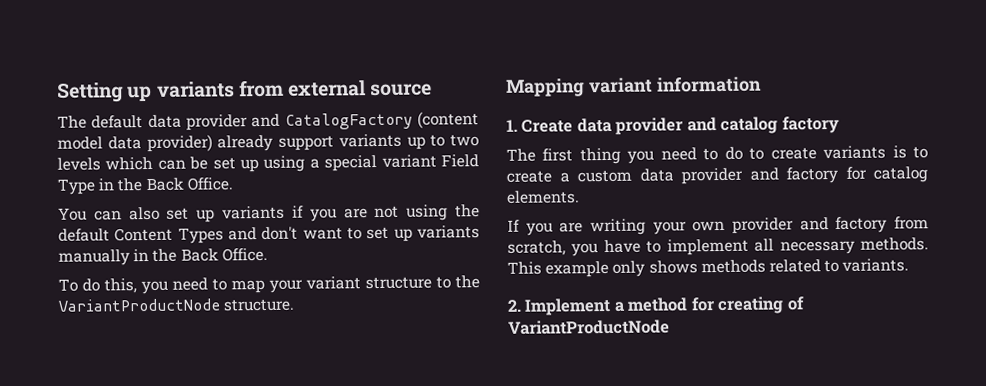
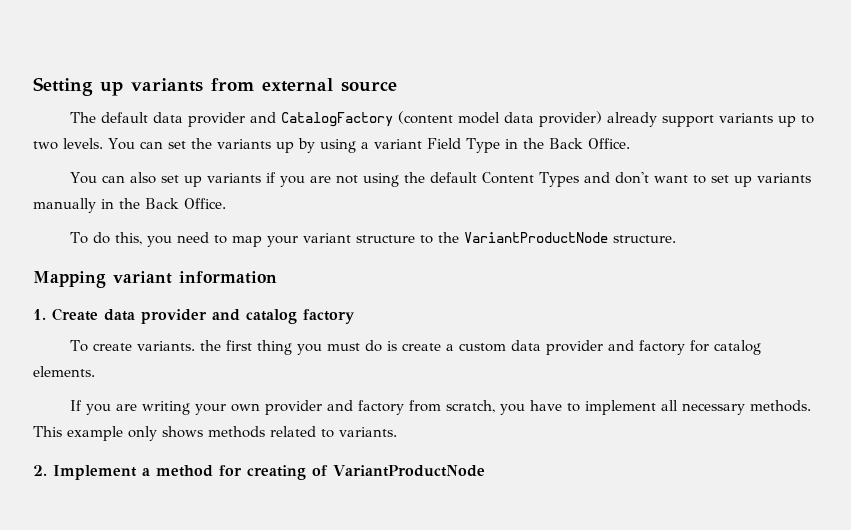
- The default data provider and CatalogFactory (content model data provider) already support variants up to two levels which can be set up using a special variant Field Type in the Back Office.
+ The default data provider and CatalogFactory (content model data provider) already support variants up to two levels. You can set the variants up by using a variant Field Type in the Back Office.
- The first thing you need to do to create variants is to create a custom data provider and factory for catalog elements.
+ To create variants. the first thing you must do is create a custom data provider and factory for catalog elements.

